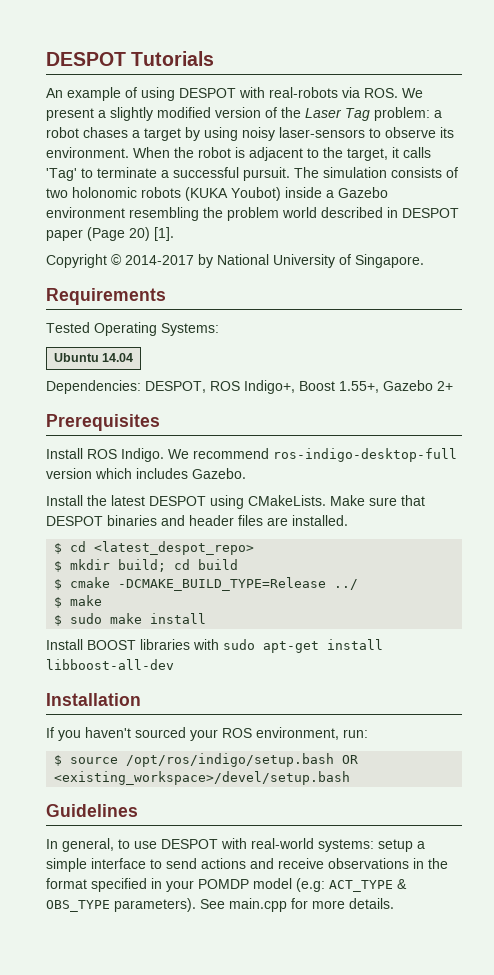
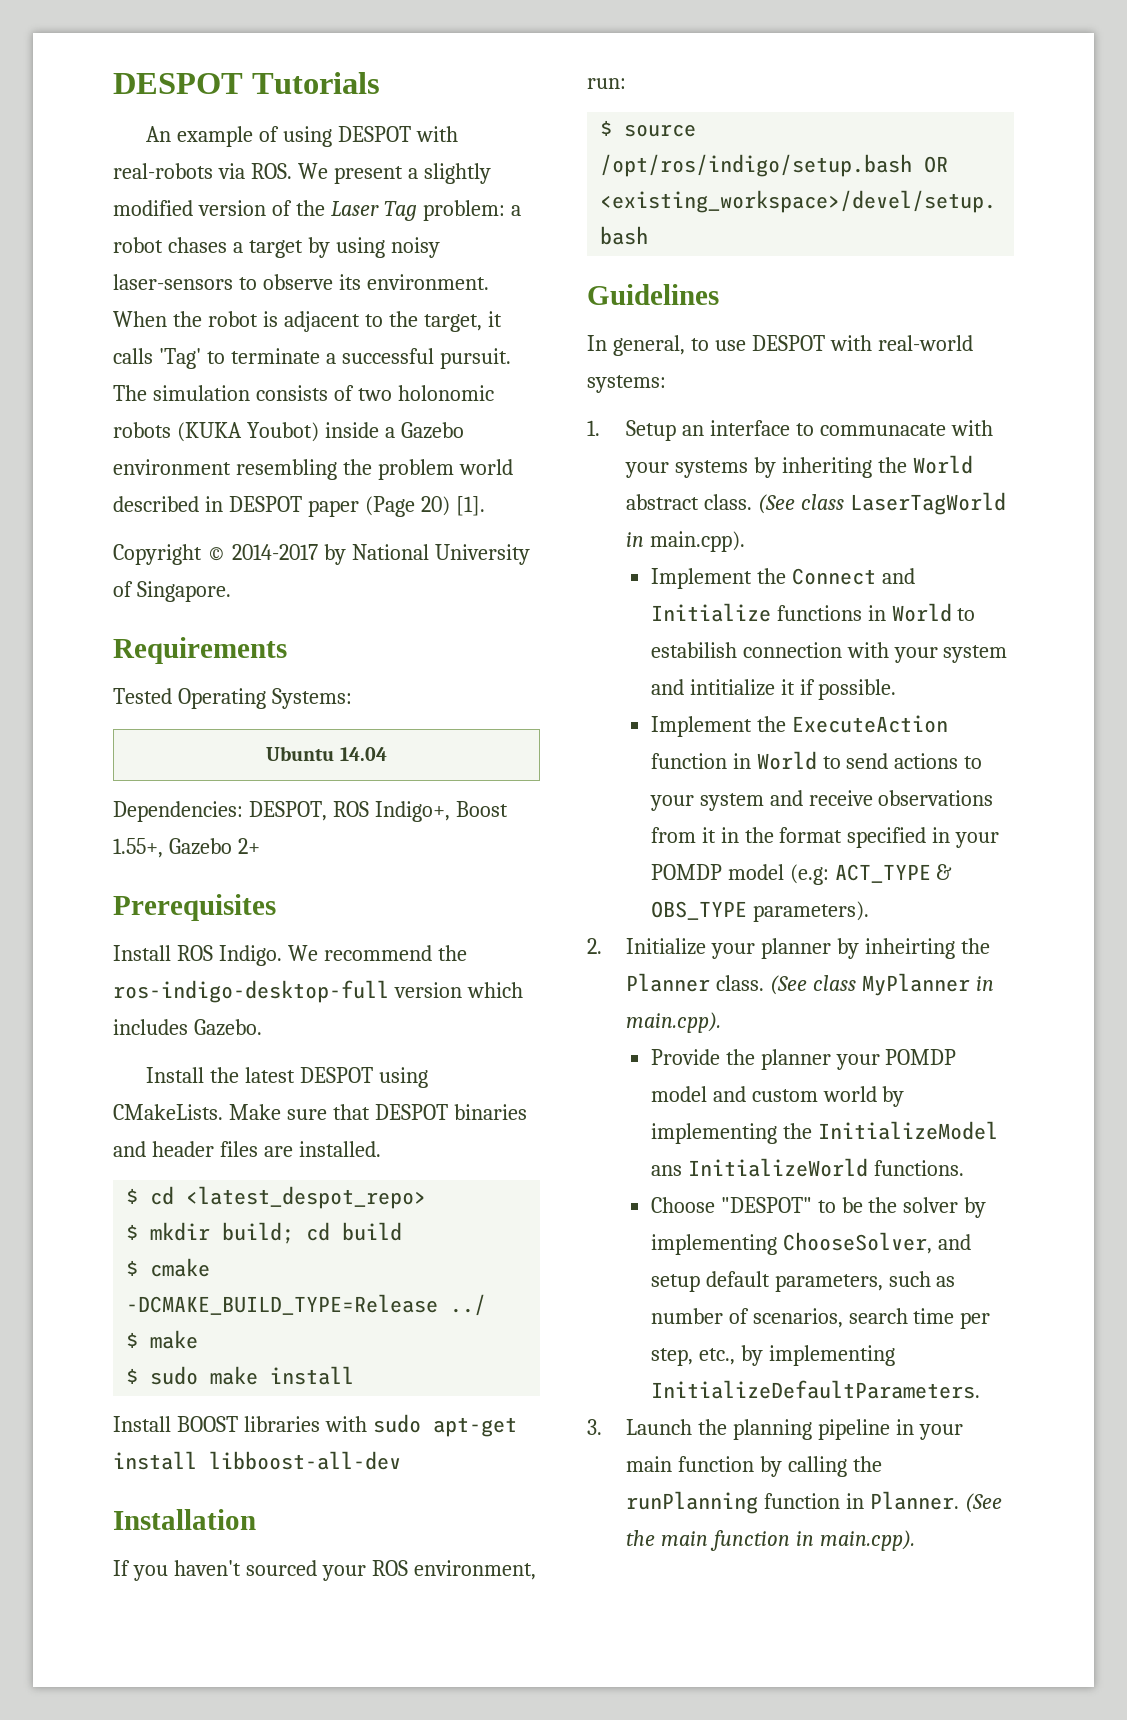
- We recommend ros-indigo-desktop-full version which includes Gazebo.
+ We recommend the ros-indigo-desktop-full version which includes Gazebo.
- In general, to use DESPOT with real-world systems: setup a simple interface to send actions and receive observations in the format specified in your POMDP model (e.g: ACT_TYPE & OBS_TYPE parameters). See main.cpp for more details.
+ In general, to use DESPOT with real-world systems:
+ 1. Setup an interface to communacate with your systems by inheriting the World abstract class. (See class LaserTagWorld in main.cpp).
+ Implement the Connect and Initialize functions in World to estabilish connection with your system and intitialize it if possible.
+ Implement the ExecuteAction function in World to send actions to your system and receive observations from it in the format specified in your POMDP model (e.g: ACT_TYPE & OBS_TYPE parameters).
+ 2. Initialize your planner by inheirting the Planner class. (See class MyPlanner in main.cpp).
+ Provide the planner your POMDP model and custom world by implementing the InitializeModel ans InitializeWorld functions.
+ Choose "DESPOT" to be the solver by implementing ChooseSolver, and setup default parameters, such as number of scenarios, search time per step, etc., by implementing InitializeDefaultParameters.
+ 3. Launch the planning pipeline in your main function by calling the runPlanning function in Planner. (See the main function in main.cpp).

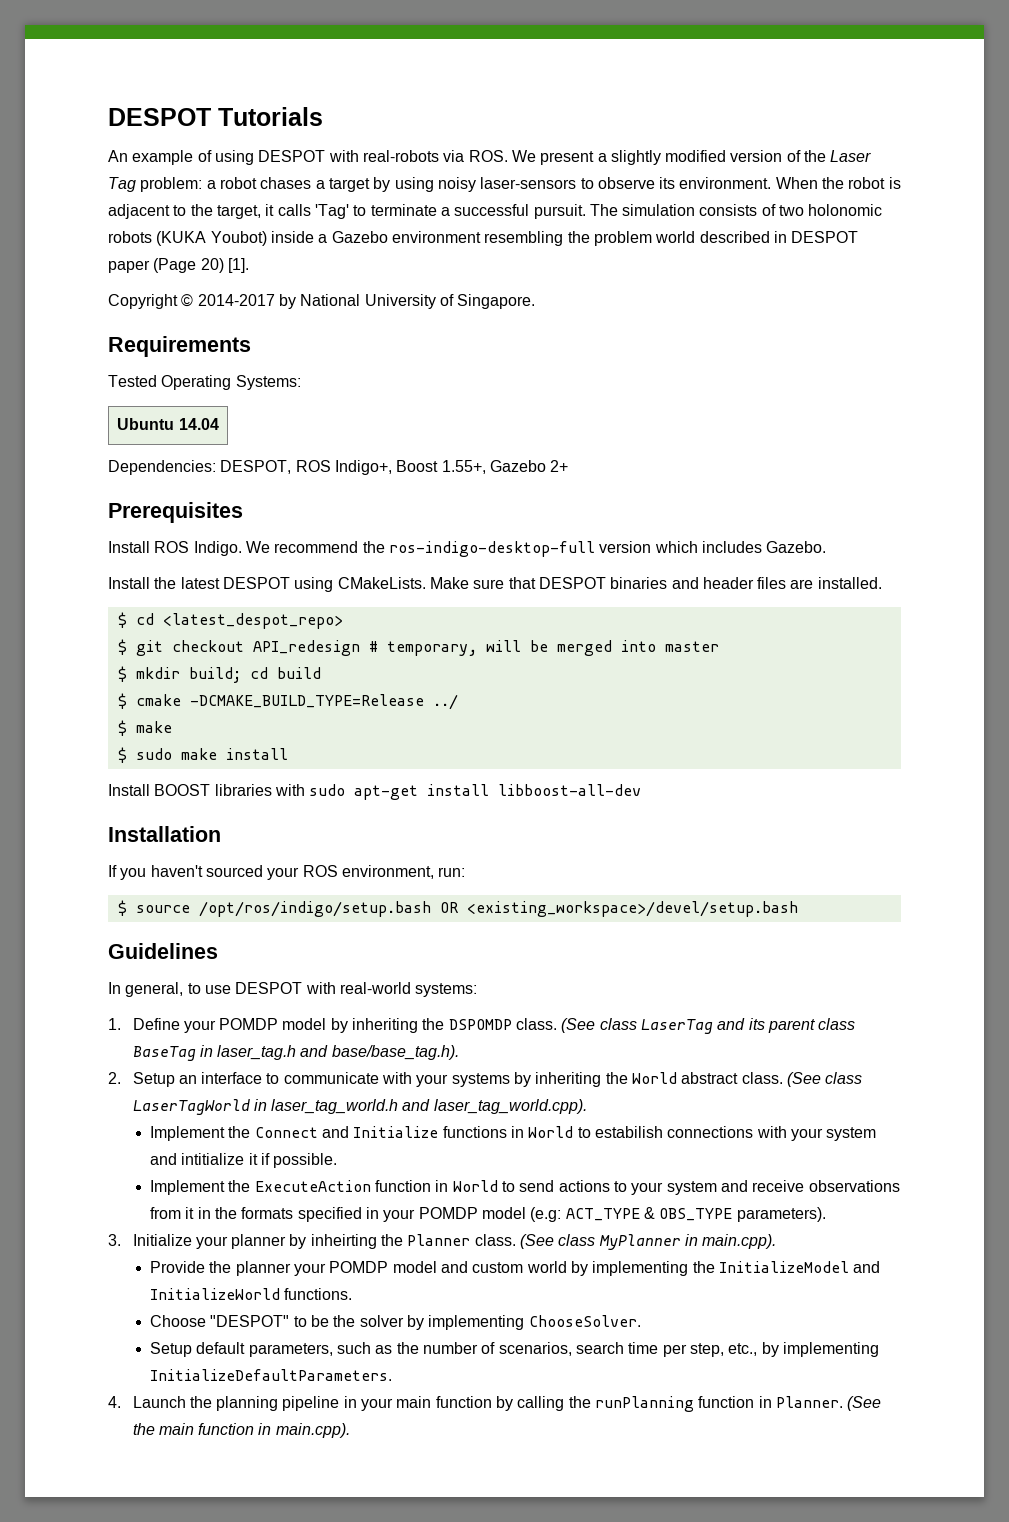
+ $ git checkout API_redesign # temporary, will be merged into master
- 1. Setup an interface to communacate with your systems by inheriting the World abstract class.
+ 1. Define your POMDP model by inheriting the DSPOMDP class. (See class LaserTag and its parent class BaseTag in laser_tag.h and base/base_tag.h).
+ 2. Setup an interface to communicate with your systems by inheriting the World abstract class.
- (See class LaserTagWorld in main.cpp).
+ (See class LaserTagWorld in laser_tag_world.h and laser_tag_world.cpp).
- Implement the Connect and Initialize functions in World to estabilish connection with your system and intitialize it if possible.
+ Implement the Connect and Initialize functions in World to estabilish connections with your system and intitialize it if possible.
- Implement the ExecuteAction function in World to send actions to your system and receive observations from it in the format specified in your POMDP model (e.g: ACT_TYPE & OBS_TYPE parameters).
+ Implement the ExecuteAction function in World to send actions to your system and receive observations from it in the formats specified in your POMDP model (e.g: ACT_TYPE & OBS_TYPE parameters).
- 2. Initialize your planner by inheirting the Planner class.
+ 3. Initialize your planner by inheirting the Planner class.
- Provide the planner your POMDP model and custom world by implementing the InitializeModel ans InitializeWorld functions.
+ Provide the planner your POMDP model and custom world by implementing the InitializeModel and InitializeWorld functions.
- Choose "DESPOT" to be the solver by implementing ChooseSolver, and setup default parameters, such as number of scenarios, search time per step, etc., by implementing InitializeDefaultParameters.
+ Choose "DESPOT" to be the solver by implementing ChooseSolver.
+ Setup default parameters, such as the number of scenarios, search time per step, etc., by implementing InitializeDefaultParameters.
- 3. Launch the planning pipeline in your main function by calling the runPlanning function in Planner.
+ 4. Launch the planning pipeline in your main function by calling the runPlanning function in Planner.

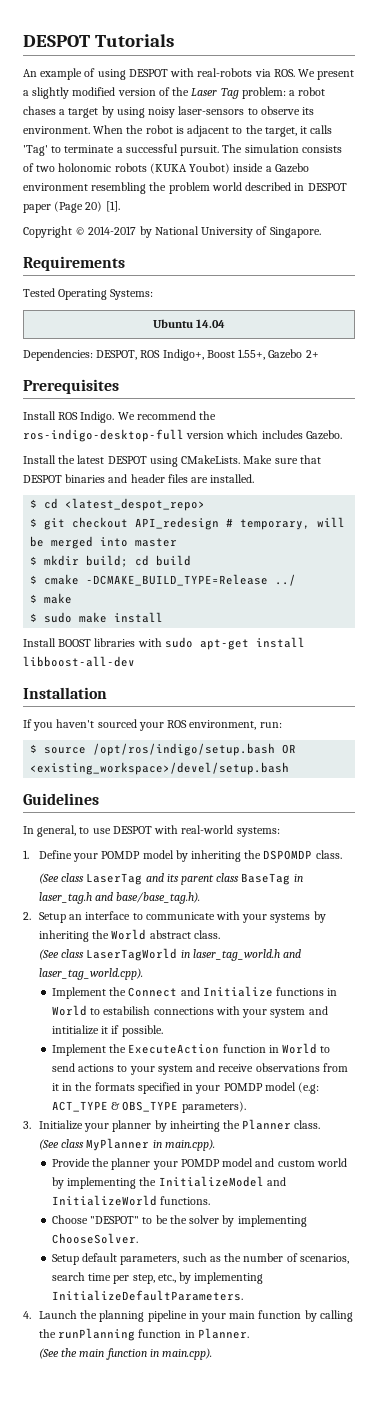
- 1. Define your POMDP model by inheriting the DSPOMDP class. (See class LaserTag and its parent class BaseTag in laser_tag.h and base/base_tag.h).
+ 1. Define your POMDP model by inheriting the DSPOMDP class.
+ (See class LaserTag and its parent class BaseTag in laser_tag.h and base/base_tag.h).
- 2. Setup an interface to communicate with your systems by inheriting the World abstract class. (See class LaserTagWorld in laser_tag_world.h and laser_tag_world.cpp).
+ 2. Setup an interface to communicate with your systems by inheriting the World abstract class.
+ (See class LaserTagWorld in laser_tag_world.h and laser_tag_world.cpp).
- 3. Initialize your planner by inheirting the Planner class. (See class MyPlanner in main.cpp).
+ 3. Initialize your planner by inheirting the Planner class.
+ (See class MyPlanner in main.cpp).
- 4. Launch the planning pipeline in your main function by calling the runPlanning function in Planner. (See the main function in main.cpp).
+ 4. Launch the planning pipeline in your main function by calling the runPlanning function in Planner.
+ (See the main function in main.cpp).

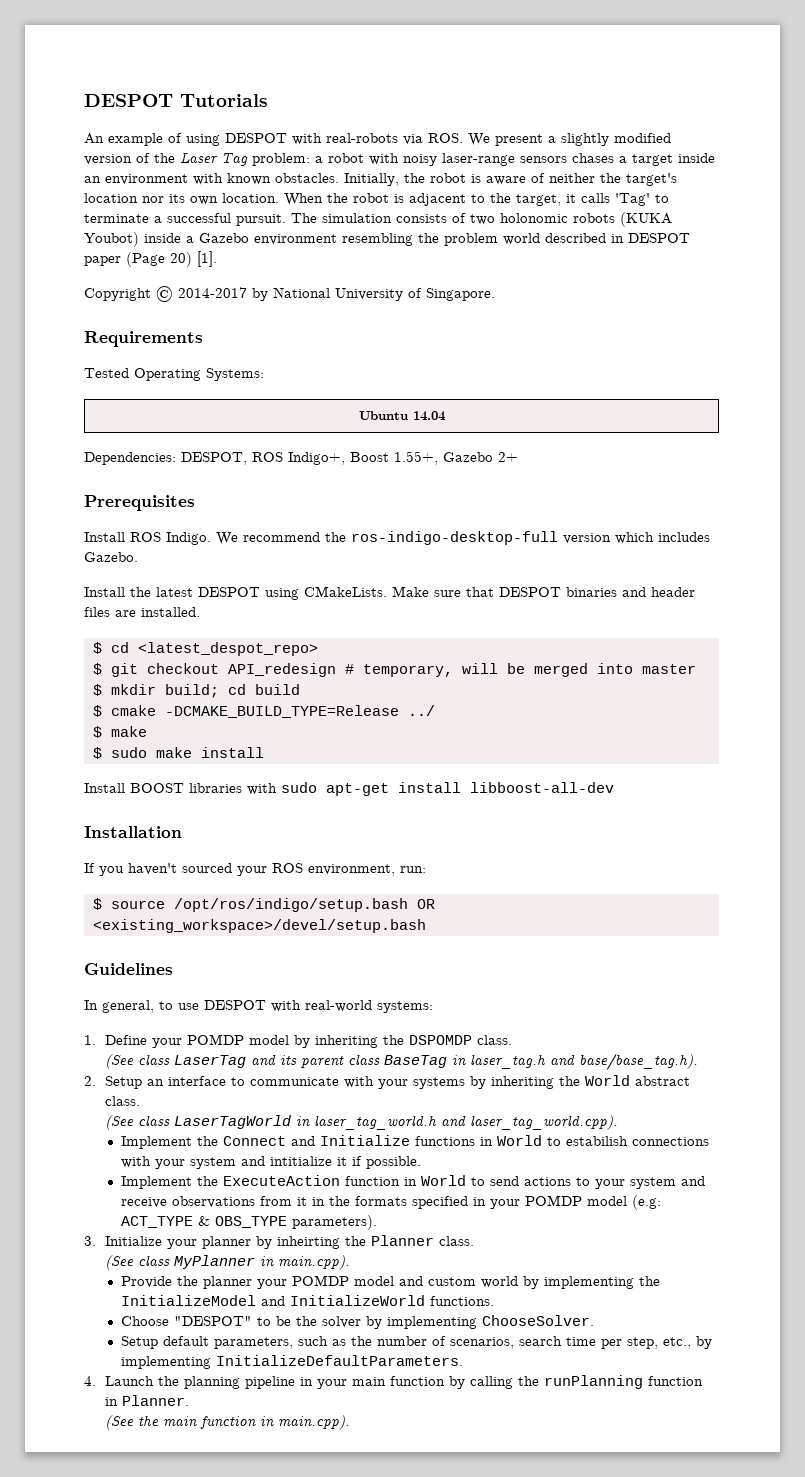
- An example of using DESPOT with real-robots via ROS. We present a slightly modified version of the Laser Tag problem: a robot chases a target by using noisy laser-sensors to observe its environment.
+ An example of using DESPOT with real-robots via ROS. We present a slightly modified version of the Laser Tag problem: a robot with noisy laser-range sensors chases a target inside an environment with known obstacles. Initially, the robot is aware of neither the target's location nor its own location.

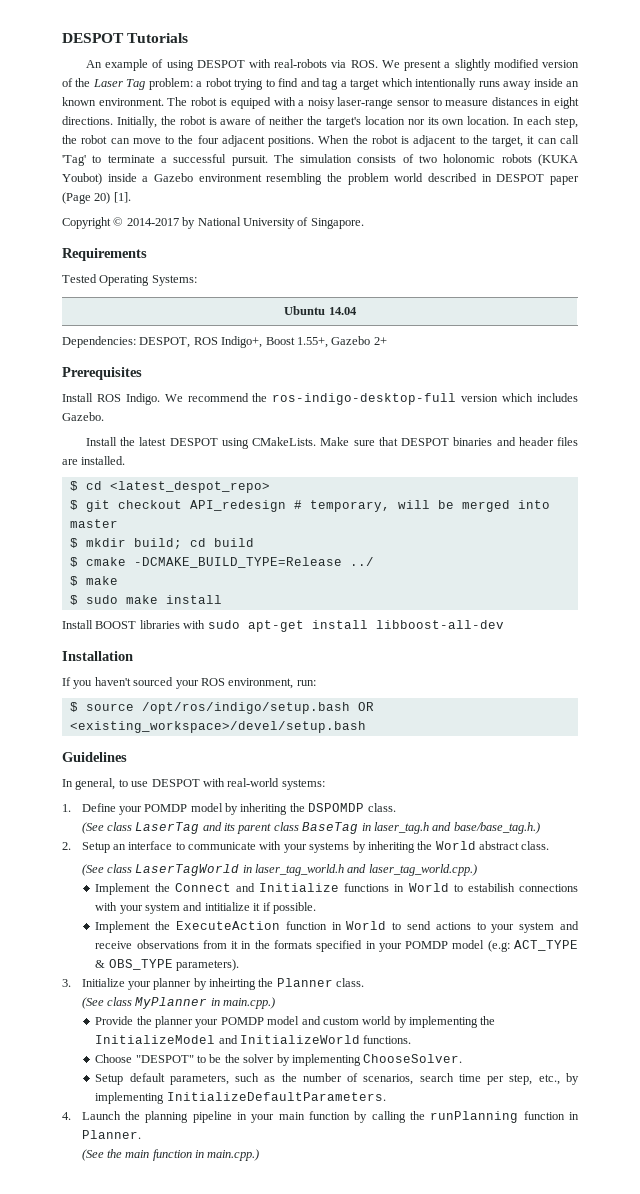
- An example of using DESPOT with real-robots via ROS. We present a slightly modified version of the Laser Tag problem: a robot with noisy laser-range sensors chases a target inside an environment with known obstacles.
+ An example of using DESPOT with real-robots via ROS. We present a slightly modified version of the Laser Tag problem: a robot trying to find and tag a target which intentionally runs away inside an known environment. The robot is equiped with a noisy laser-range sensor to measure distances in eight directions.
+ In each step, the robot can move to the four adjacent positions.
- When the robot is adjacent to the target, it calls 'Tag' to terminate a successful pursuit.
+ When the robot is adjacent to the target, it can call 'Tag' to terminate a successful pursuit.
- (See class LaserTag and its parent class BaseTag in laser_tag.h and base/base_tag.h).
+ (See class LaserTag and its parent class BaseTag in laser_tag.h and base/base_tag.h.)
- (See class LaserTagWorld in laser_tag_world.h and laser_tag_world.cpp).
+ (See class LaserTagWorld in laser_tag_world.h and laser_tag_world.cpp.)
- (See class MyPlanner in main.cpp).
+ (See class MyPlanner in main.cpp.)
- (See the main function in main.cpp).
+ (See the main function in main.cpp.)

